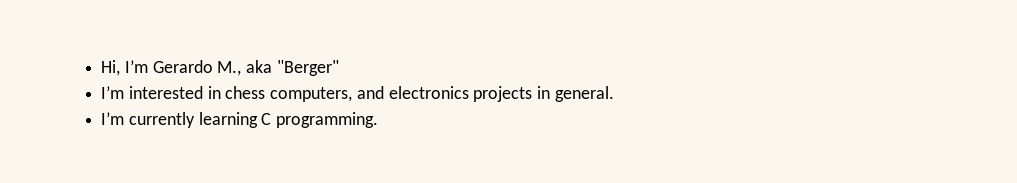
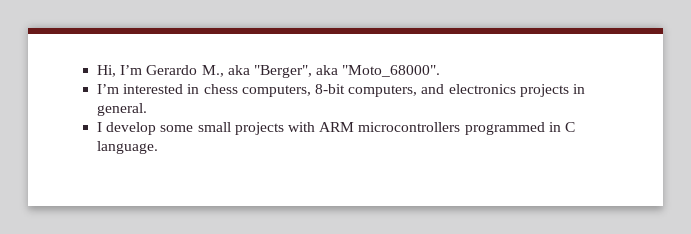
- Hi, I’m Gerardo M., aka "Berger"
+ Hi, I’m Gerardo M., aka "Berger", aka "Moto_68000".
- I’m interested in chess computers, and electronics projects in general.
+ I’m interested in chess computers, 8-bit computers, and electronics projects in general.
- I’m currently learning C programming.
+ I develop some small projects with ARM microcontrollers programmed in C language.

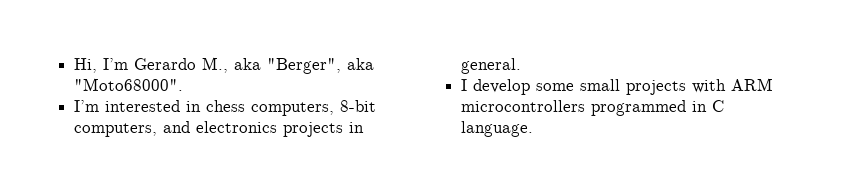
- Hi, I’m Gerardo M., aka "Berger", aka "Moto_68000".
+ Hi, I’m Gerardo M., aka "Berger", aka "Moto68000".

